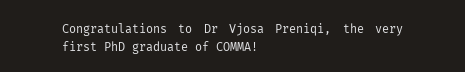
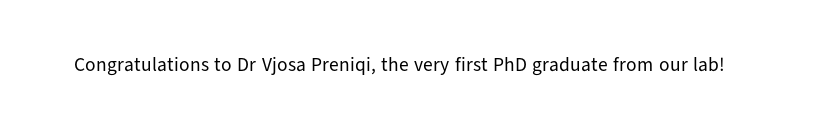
- Congratulations to Dr Vjosa Preniqi, the very first PhD graduate of COMMA!
+ Congratulations to Dr Vjosa Preniqi, the very first PhD graduate from our lab!

